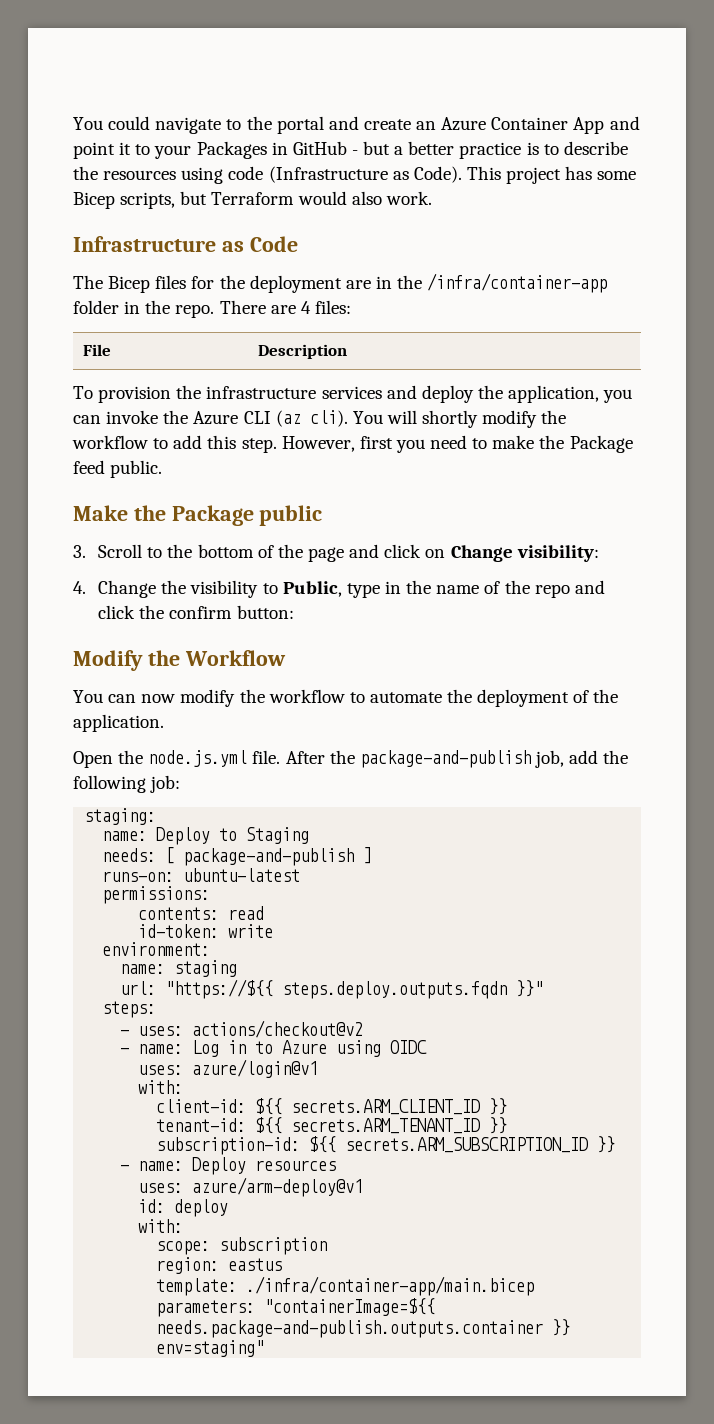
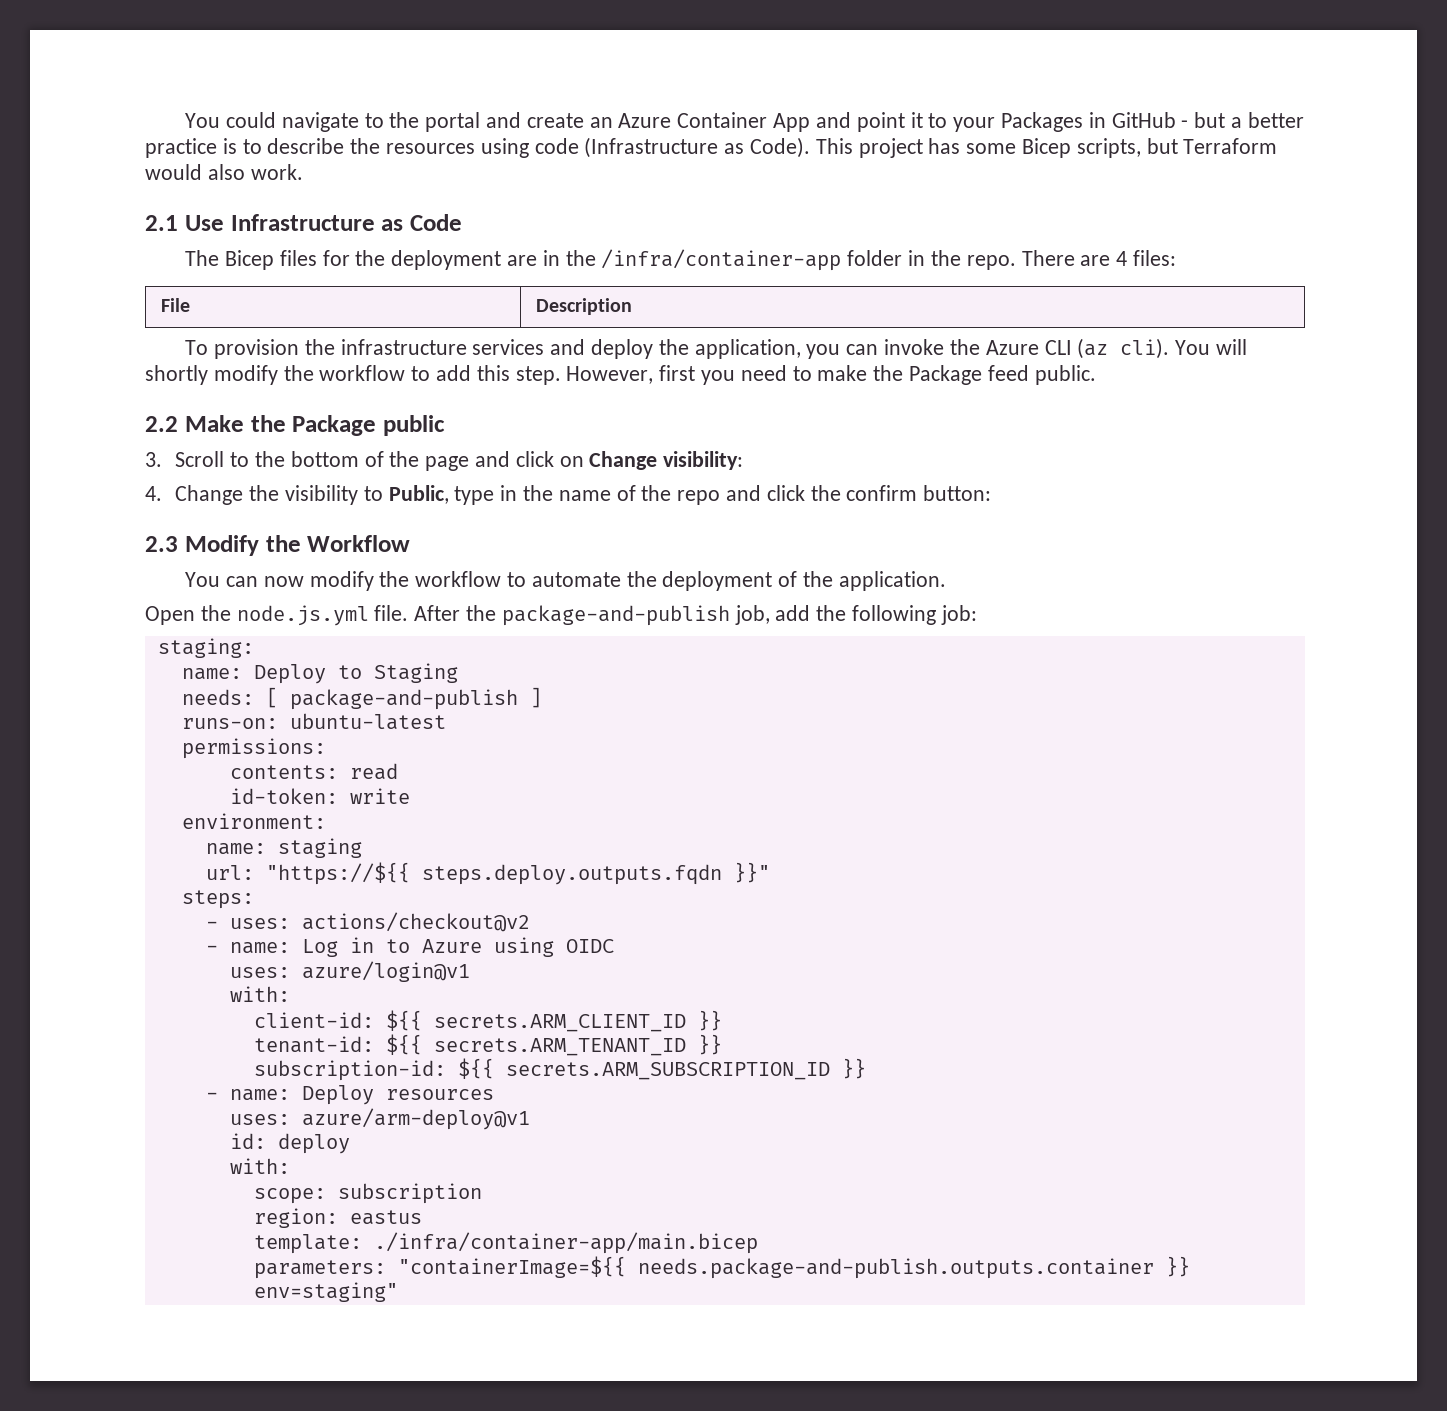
- Infrastructure as Code
+ 2.1 Use Infrastructure as Code
- Make the Package public
+ 2.2 Make the Package public
- Modify the Workflow
+ 2.3 Modify the Workflow

